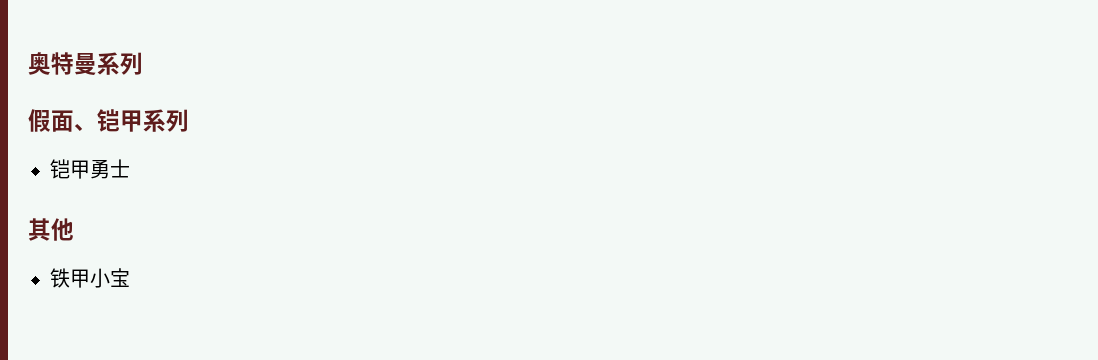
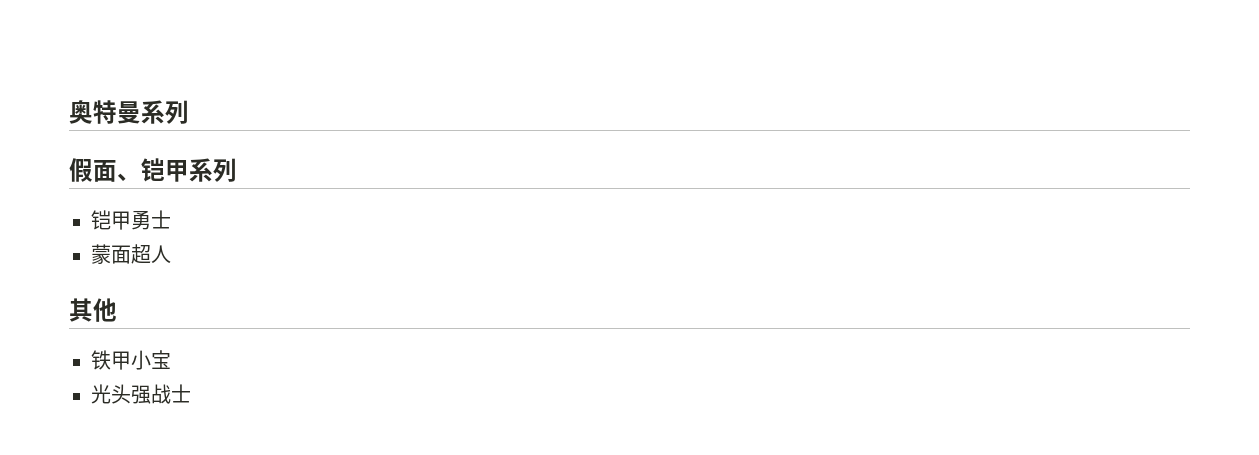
+ 蒙面超人
+ 光头强战士

